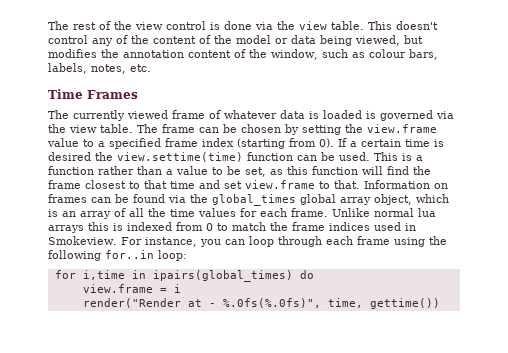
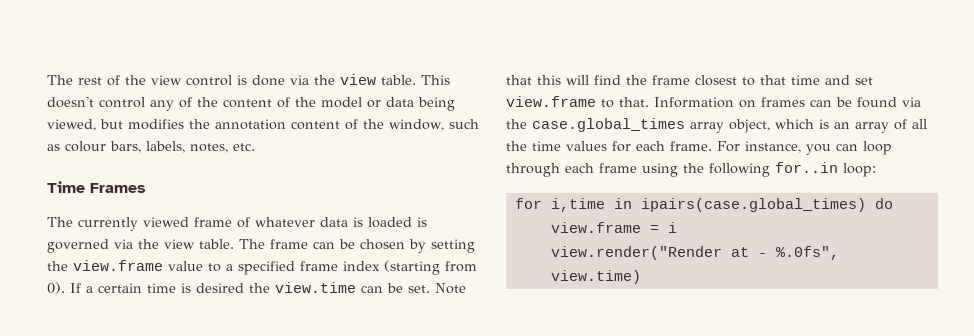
- If a certain time is desired the view.settime(time) function can be used. This is a function rather than a value to be set, as this function will find the frame closest to that time and set view.frame to that.
+ If a certain time is desired the view.time can be set. Note that this will find the frame closest to that time and set view.frame to that.
- Information on frames can be found via the global_times global array object, which is an array of all the time values for each frame.
+ Information on frames can be found via the case.global_times array object, which is an array of all the time values for each frame.
- Unlike normal lua arrays this is indexed from 0 to match the frame indices used in Smokeview.
- for i,time in ipairs(global_times) do
+ for i,time in ipairs(case.global_times) do
- render("Render at - %.0fs(%.0fs)", time, gettime())
+ view.render("Render at - %.0fs", view.time)

